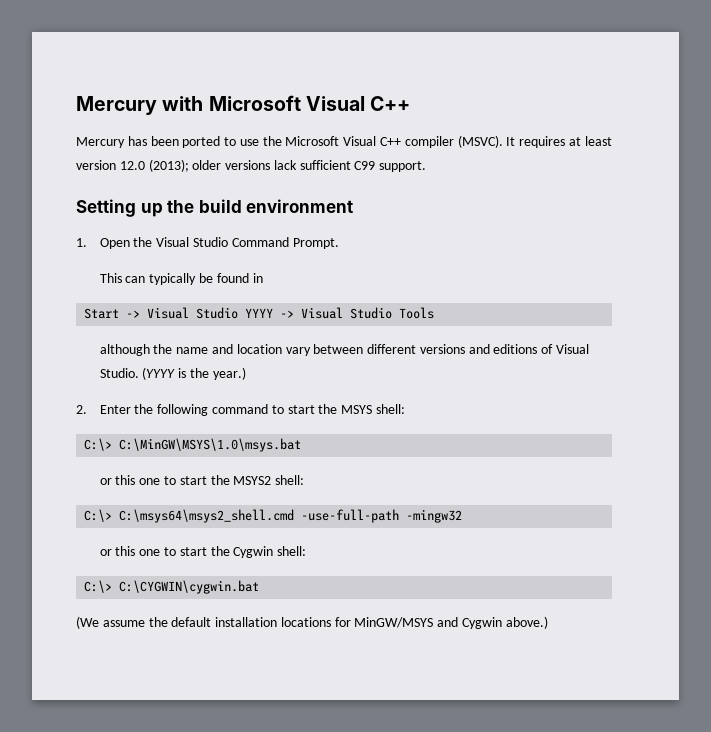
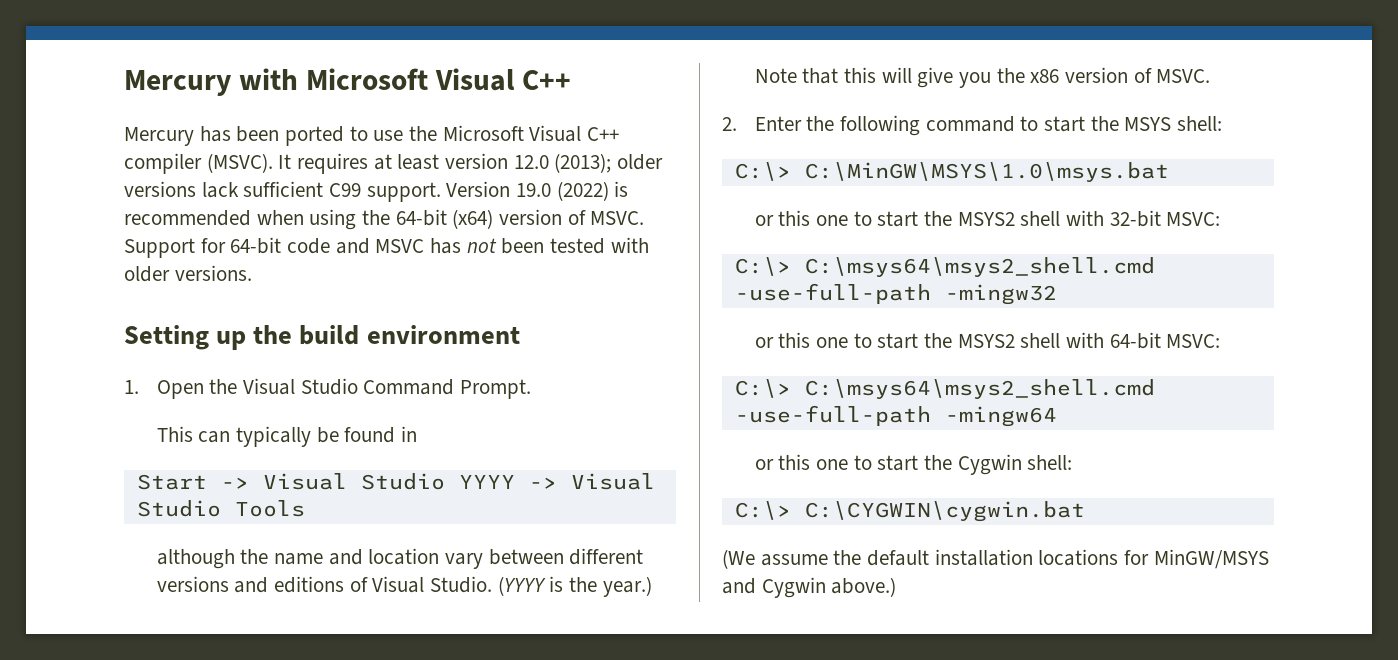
+ Version 19.0 (2022) is recommended when using the 64-bit (x64) version of MSVC. Support for 64-bit code and MSVC has not been tested with older versions.
+ Note that this will give you the x86 version of MSVC.
- or this one to start the MSYS2 shell:
+ or this one to start the MSYS2 shell with 32-bit MSVC:
+ or this one to start the MSYS2 shell with 64-bit MSVC:
+ C:\> C:\msys64\msys2_shell.cmd -use-full-path -mingw64

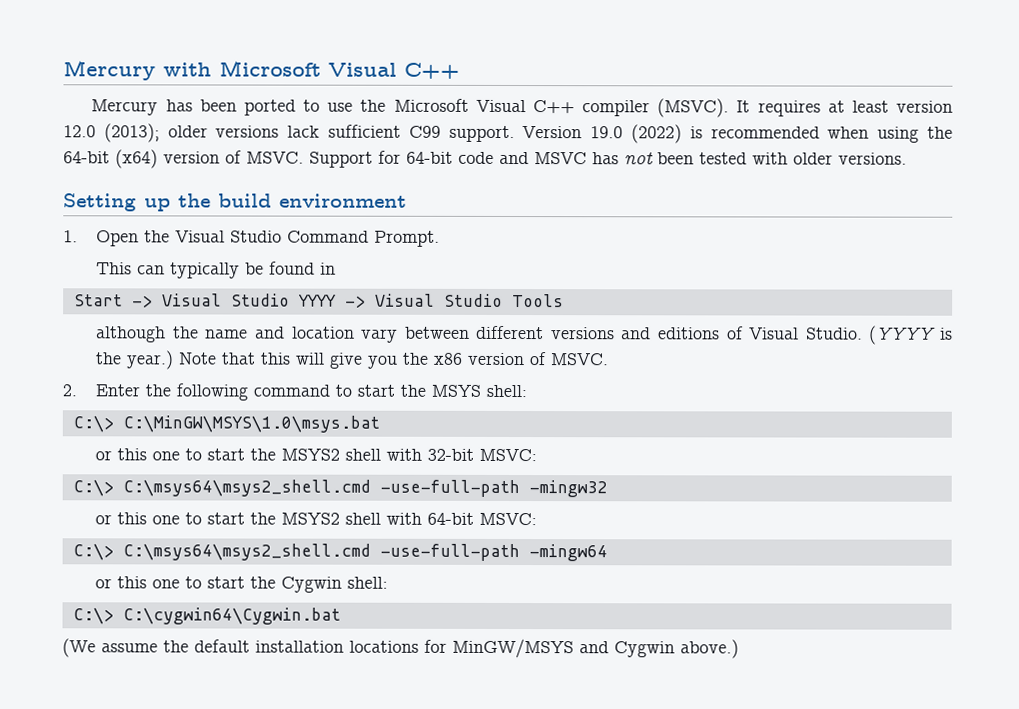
- C:\> C:\CYGWIN\cygwin.bat
+ C:\> C:\cygwin64\Cygwin.bat

